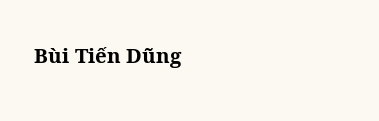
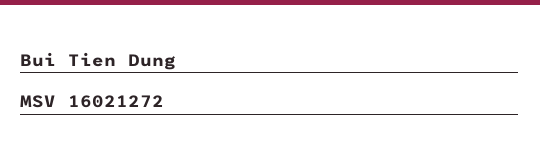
- Bùi Tiến Dũng
+ Bui Tien Dung
+ MSV 16021272

